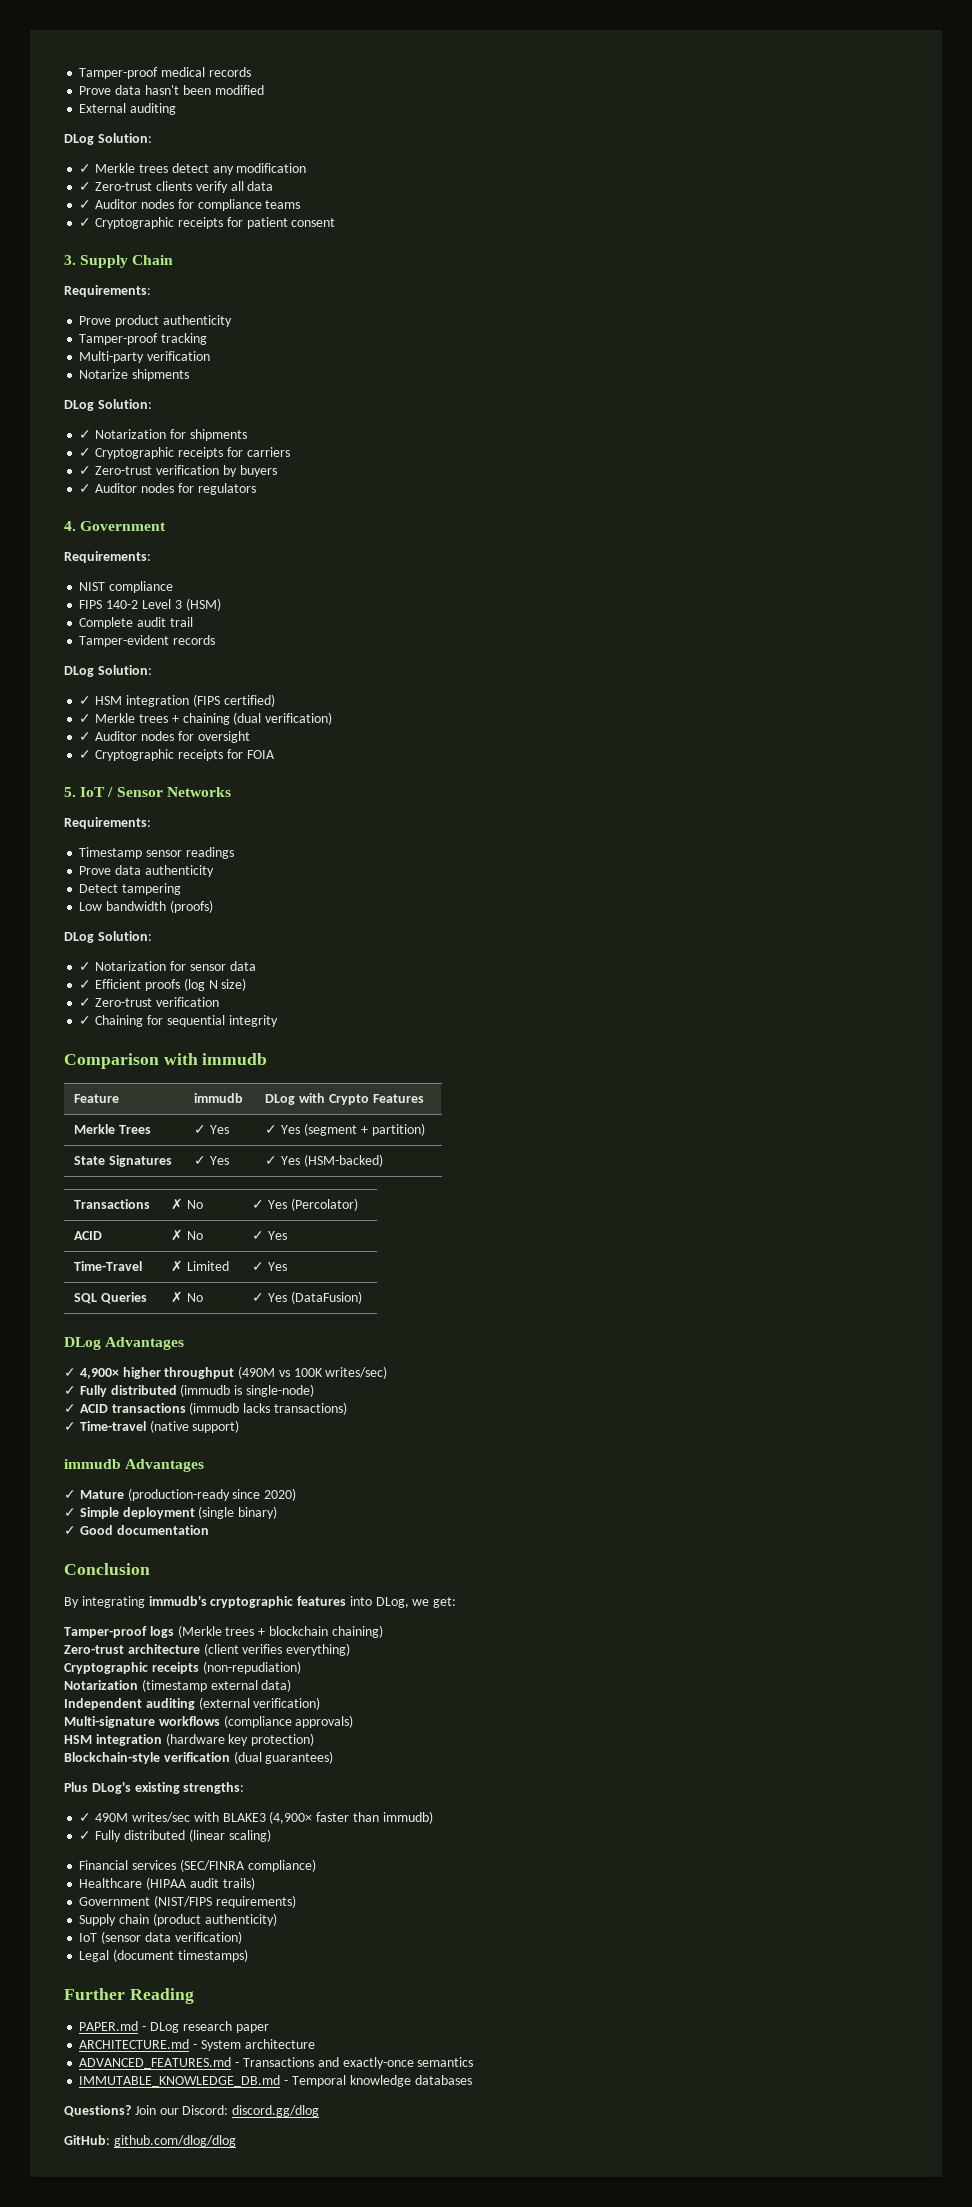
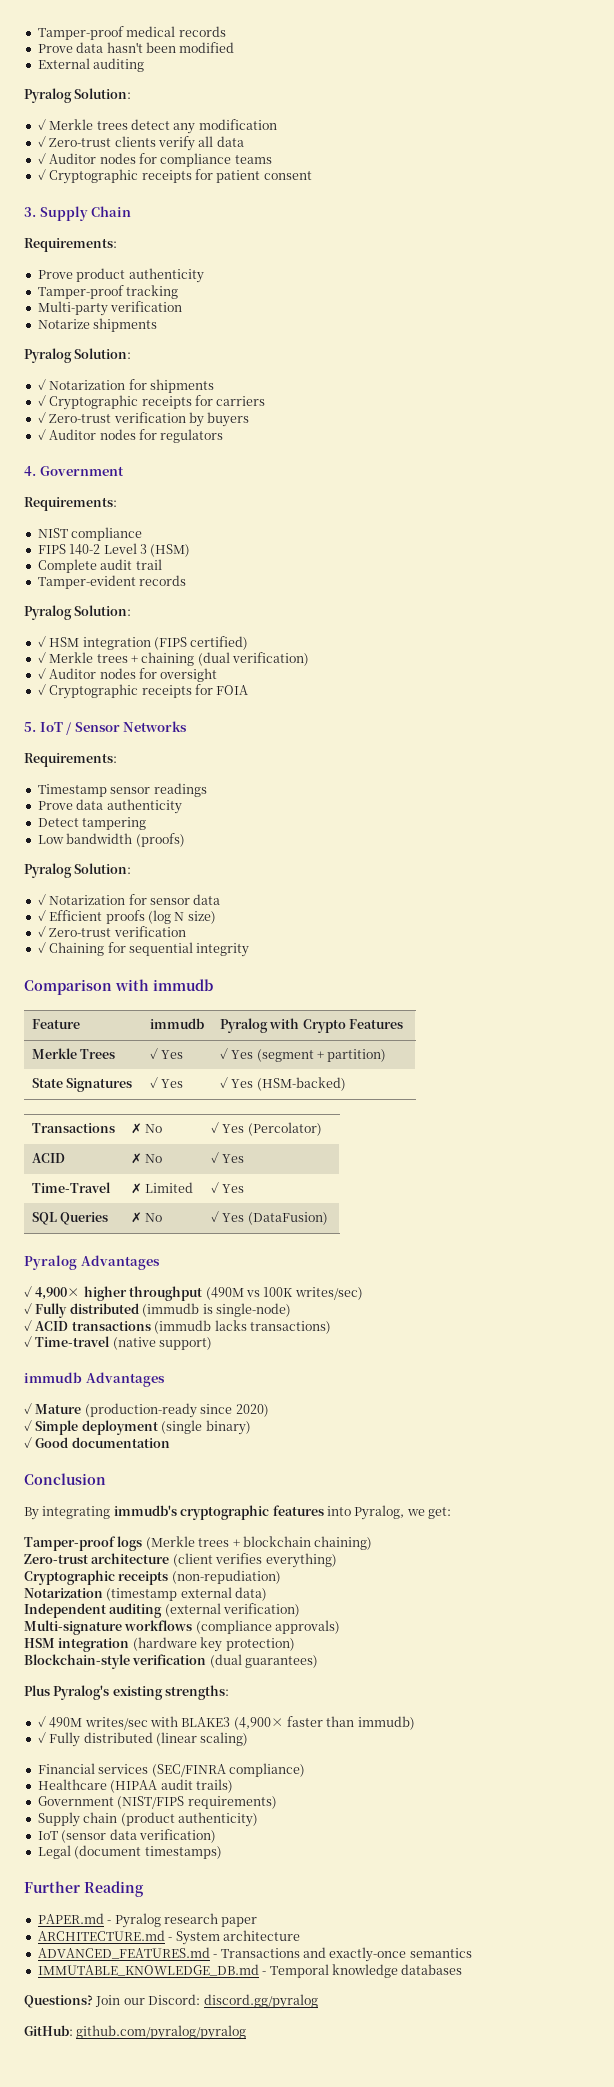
  External auditing
- DLog Solution:
+ Pyralog Solution:
  Notarize shipments
- DLog Solution:
+ Pyralog Solution:
  Tamper-evident records
- DLog Solution:
+ Pyralog Solution:
  Low bandwidth (proofs)
- DLog Solution:
+ Pyralog Solution:
- Feature | immudb | DLog with Crypto Features
+ Feature | immudb | Pyralog with Crypto Features
- DLog Advantages
+ Pyralog Advantages
- By integrating immudb's cryptographic features into DLog, we get:
+ By integrating immudb's cryptographic features into Pyralog, we get:
- Plus DLog's existing strengths:
+ Plus Pyralog's existing strengths:
- PAPER.md - DLog research paper
+ PAPER.md - Pyralog research paper
- Join our Discord: discord.gg/dlog
+ Join our Discord: discord.gg/pyralog
- GitHub: github.com/dlog/dlog
+ GitHub: github.com/pyralog/pyralog

